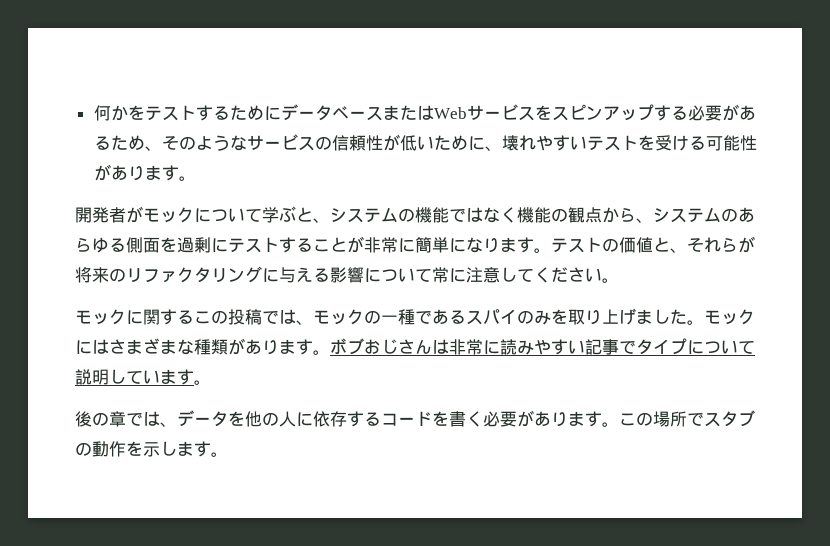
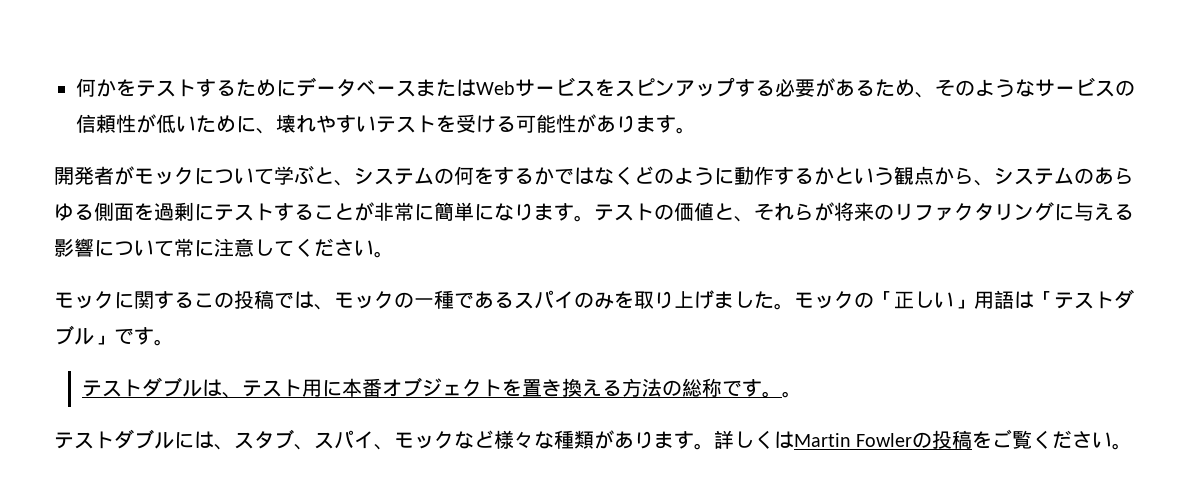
- 開発者がモックについて学ぶと、システムの機能ではなく機能の観点から、システムのあらゆる側面を過剰にテストすることが非常に簡単になります。
+ 開発者がモックについて学ぶと、システムの何をするかではなくどのように動作するかという観点から、システムのあらゆる側面を過剰にテストすることが非常に簡単になります。
- モックにはさまざまな種類があります。
+ モックの「正しい」用語は「テストダブル」です。
+ テストダブルは、テスト用に本番オブジェクトを置き換える方法の総称です。。
+ テストダブルには、スタブ、スパイ、モックなど様々な種類があります。
- ボブおじさんは非常に読みやすい記事でタイプについて説明しています。
- 後の章では、データを他の人に依存するコードを書く必要があります。この場所でスタブの動作を示します。
+ 詳しくはMartin Fowlerの投稿をご覧ください。

